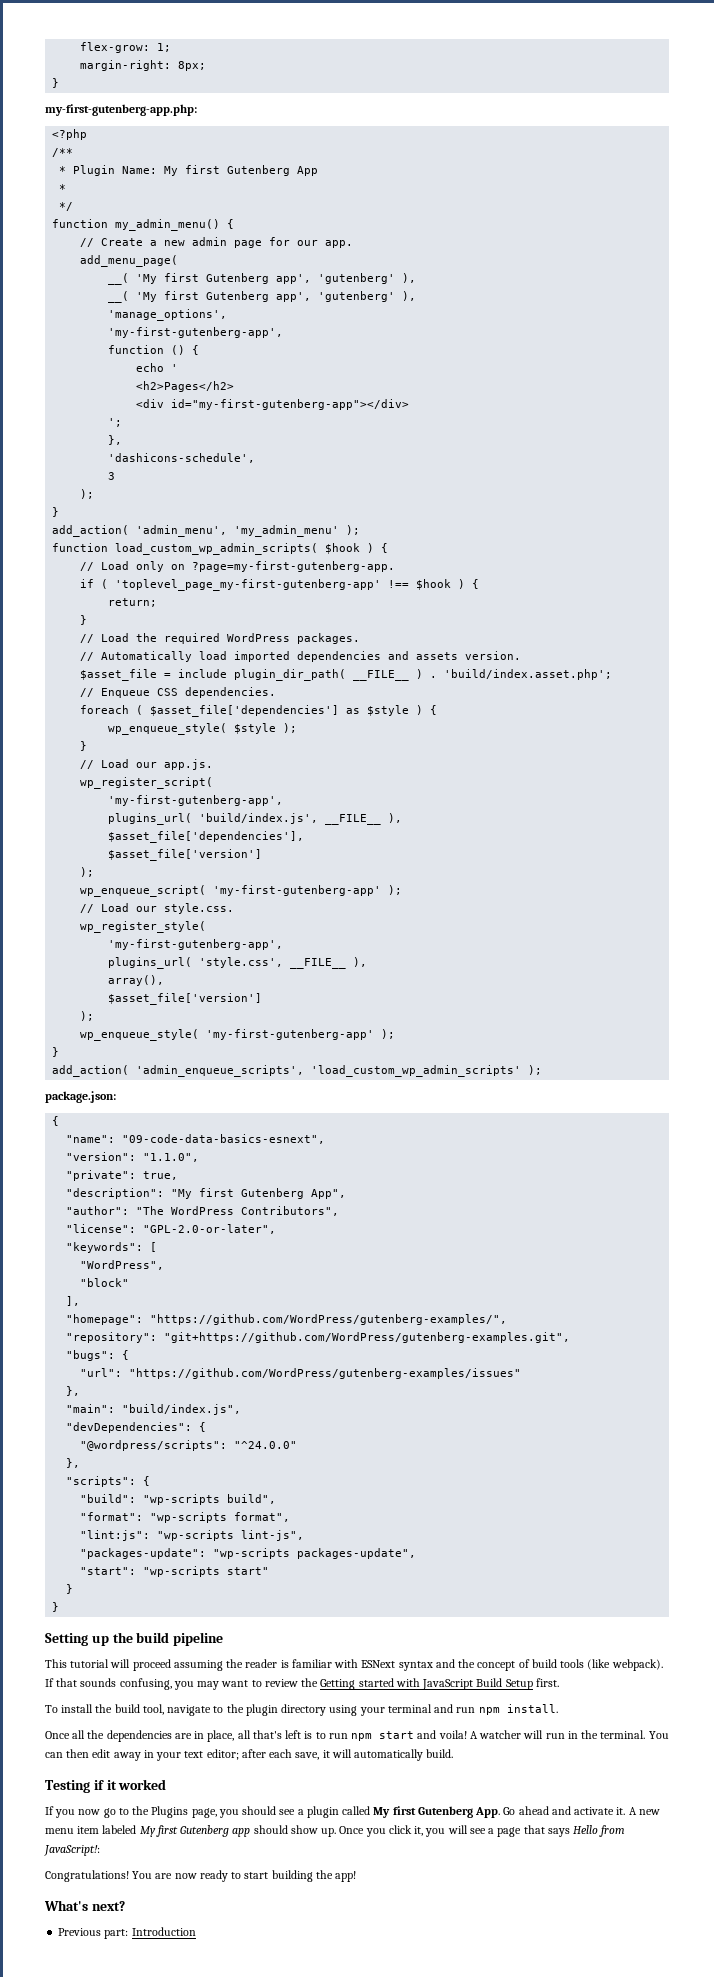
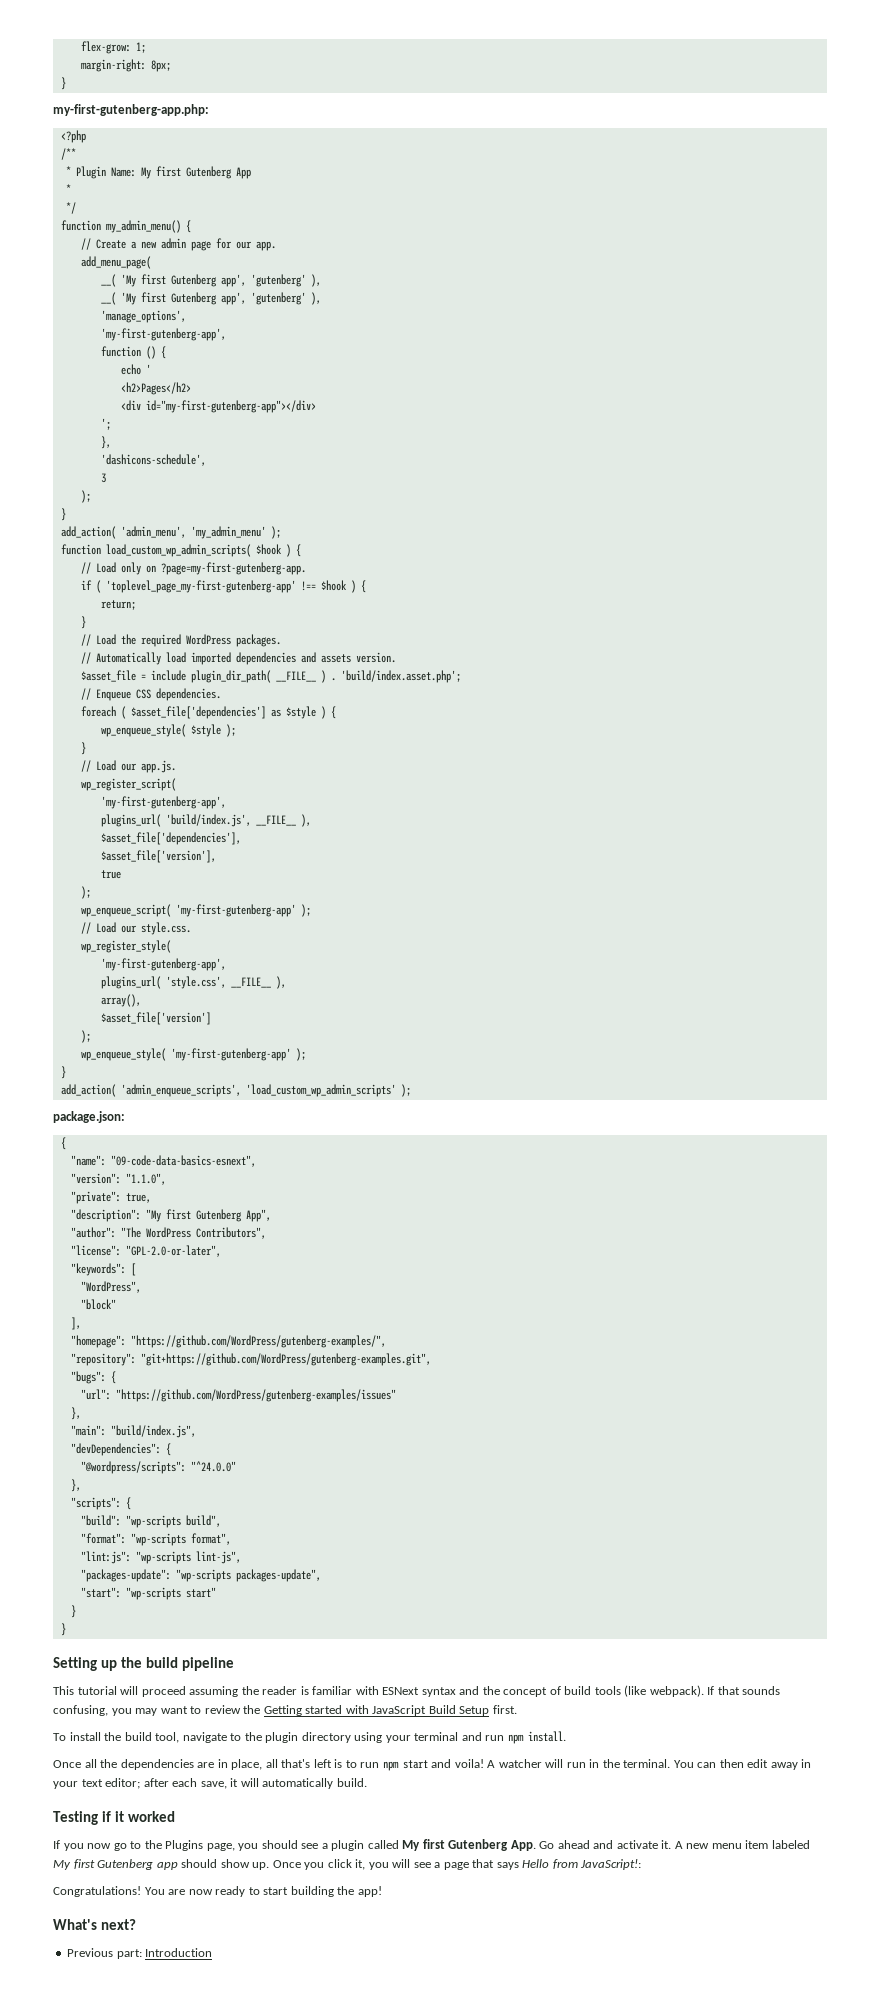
  $asset_file['dependencies'],
- $asset_file['version']
+ $asset_file['version'],
+ true

